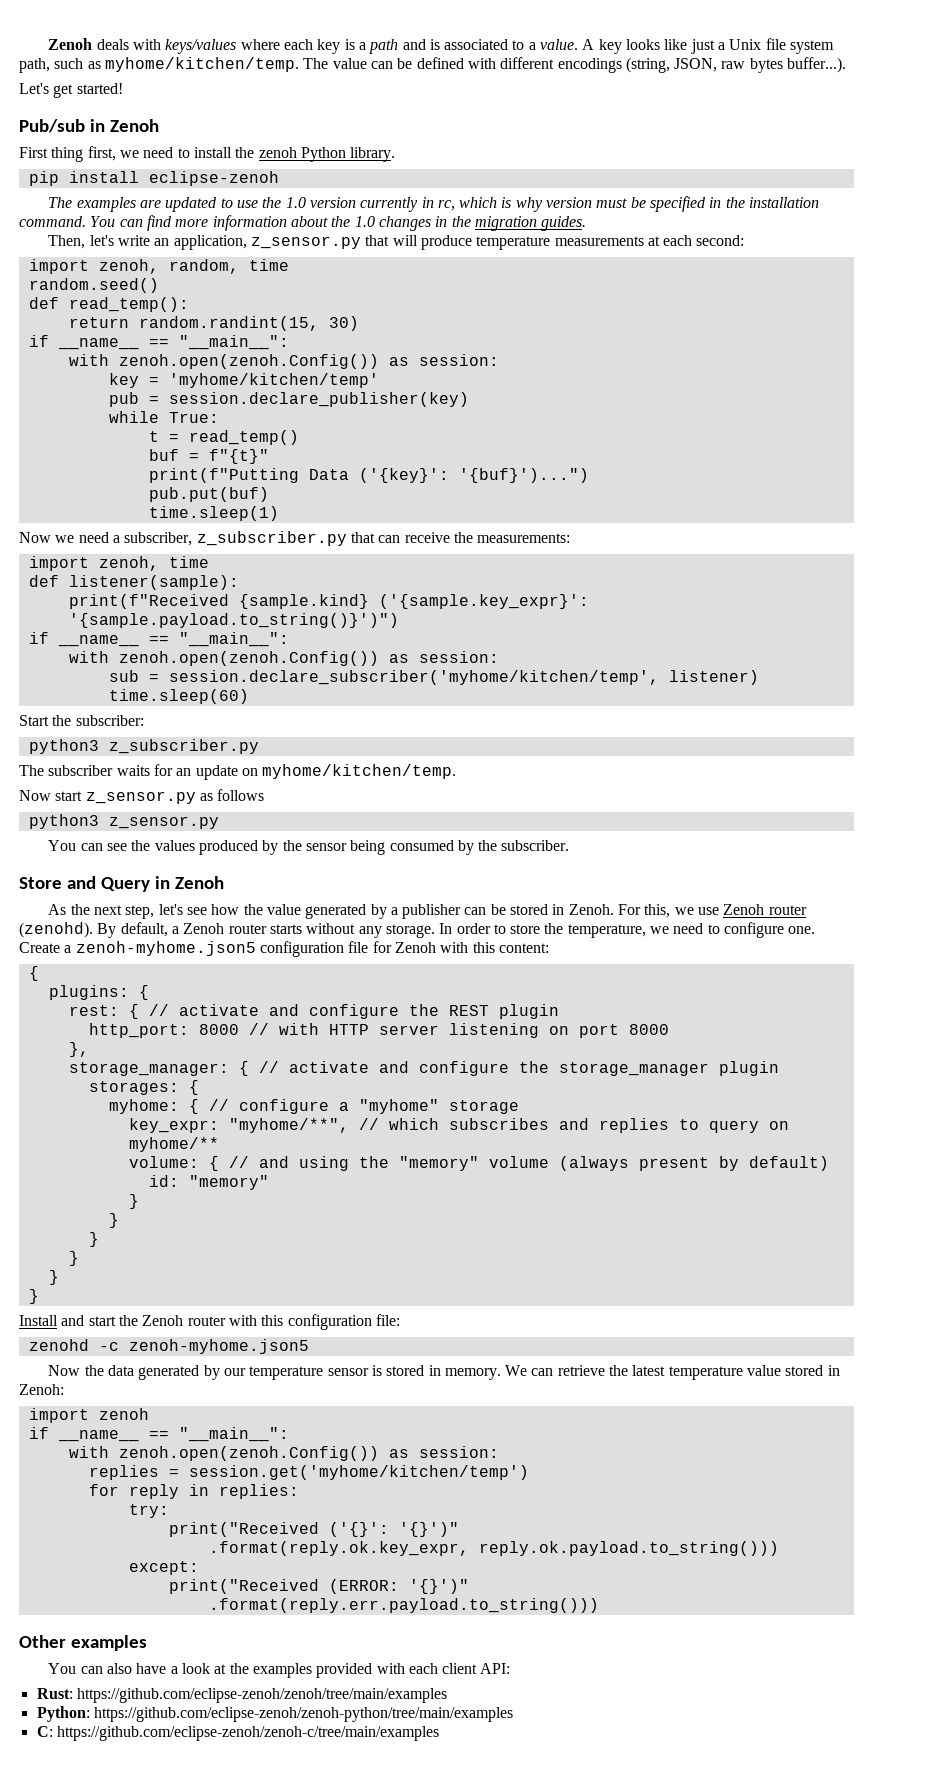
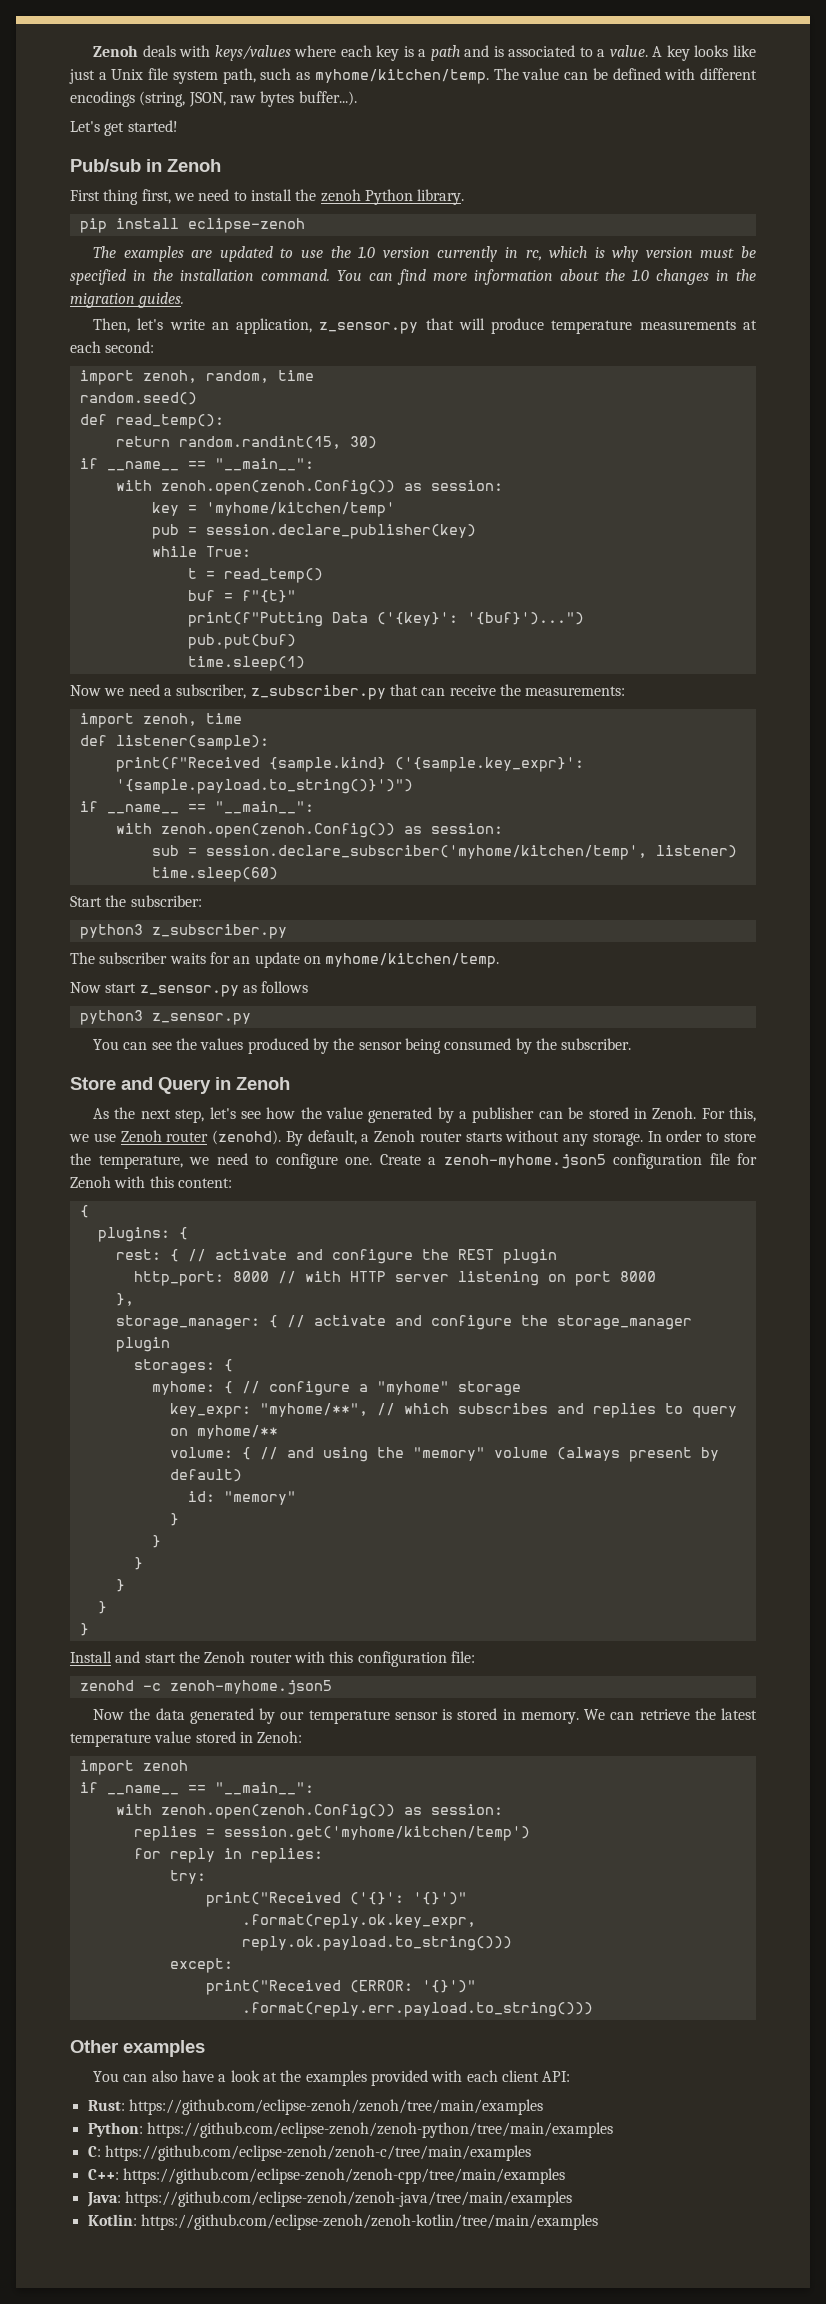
+ C++: https://github.com/eclipse-zenoh/zenoh-cpp/tree/main/examples
+ Java: https://github.com/eclipse-zenoh/zenoh-java/tree/main/examples
+ Kotlin: https://github.com/eclipse-zenoh/zenoh-kotlin/tree/main/examples

